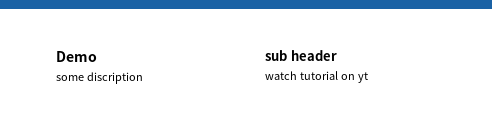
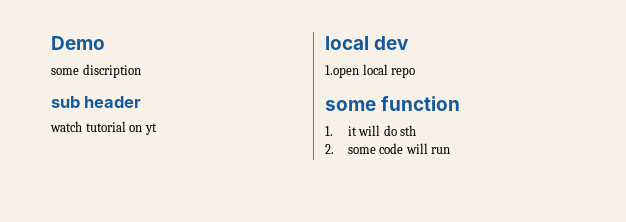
+ local dev
+ 1.open local repo
+ some function
+ 1. it will do sth
+ 2. some code will run

